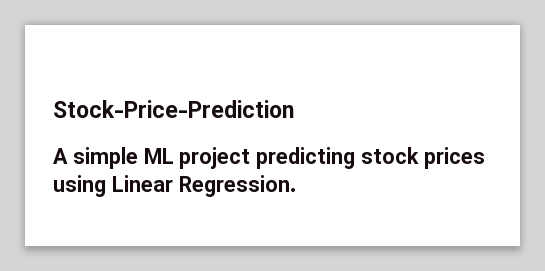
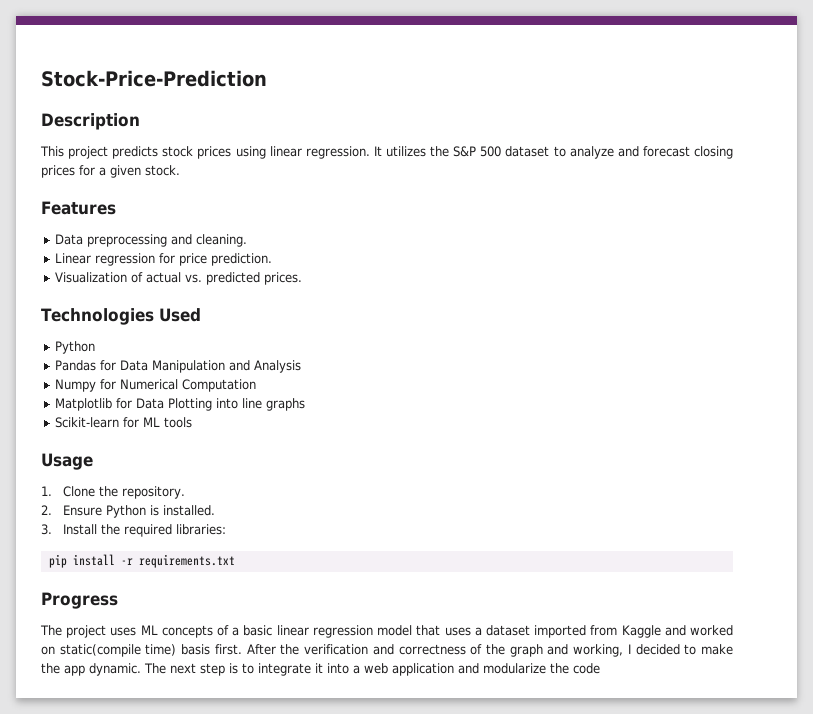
- A simple ML project predicting stock prices using Linear Regression.
+ Description
+ This project predicts stock prices using linear regression. It utilizes the S&P 500 dataset to analyze and forecast closing prices for a given stock.
+ Features
+ Data preprocessing and cleaning.
+ Linear regression for price prediction.
+ Visualization of actual vs. predicted prices.
+ Technologies Used
+ Python
+ Pandas for Data Manipulation and Analysis
+ Numpy for Numerical Computation
+ Matplotlib for Data Plotting into line graphs
+ Scikit-learn for ML tools
+ Usage
+ 1. Clone the repository.
+ 2. Ensure Python is installed.
+ 3. Install the required libraries:
+ pip install -r requirements.txt
+ Progress
+ The project uses ML concepts of a basic linear regression model that uses a dataset imported from Kaggle and worked on static(compile time) basis first. After the verification and correctness of the graph and working, I decided to make the app dynamic. The next step is to integrate it into a web application and modularize the code

